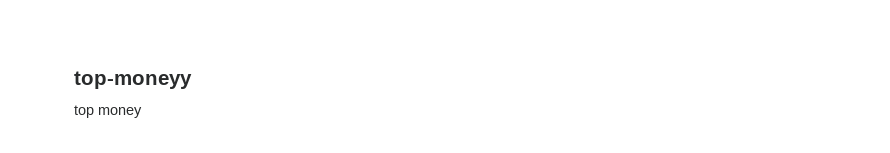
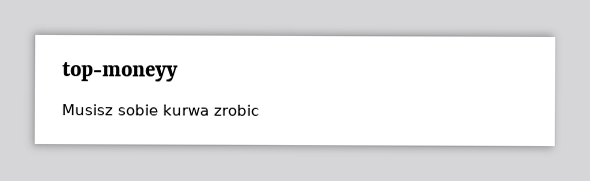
- top money
+ Musisz sobie kurwa zrobic

